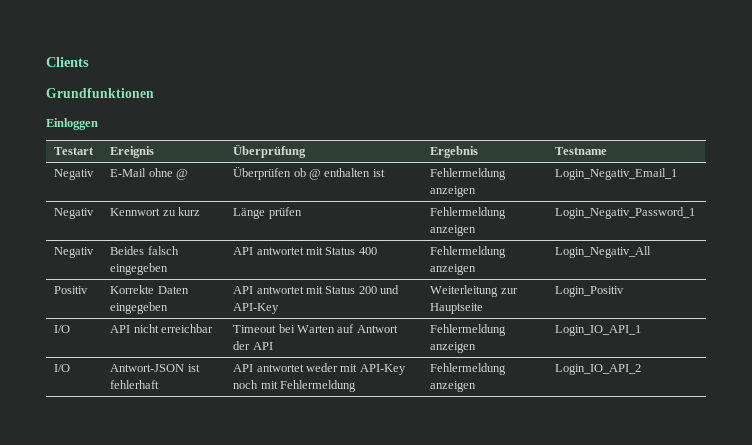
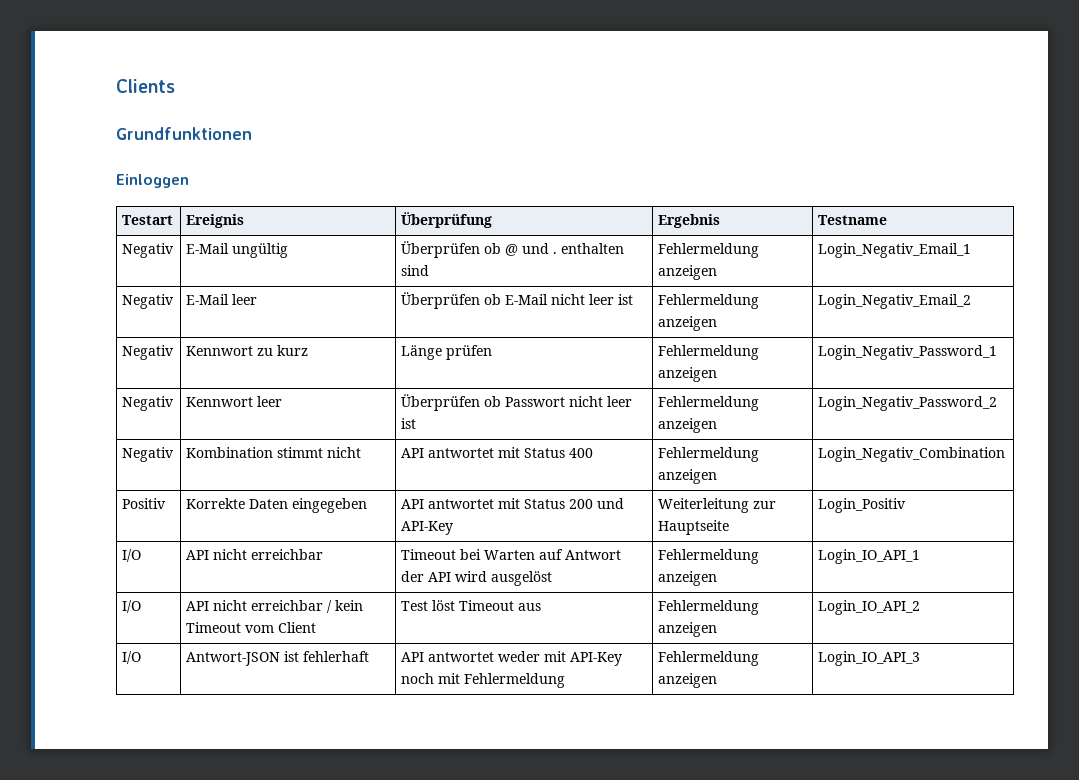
- Negativ | E-Mail ohne @ | Überprüfen ob @ enthalten ist | Fehlermeldung anzeigen | Login_Negativ_Email_1
+ Negativ | E-Mail ungültig | Überprüfen ob @ und . enthalten sind | Fehlermeldung anzeigen | Login_Negativ_Email_1
+ Negativ | E-Mail leer | Überprüfen ob E-Mail nicht leer ist | Fehlermeldung anzeigen | Login_Negativ_Email_2
- Negativ | Beides falsch eingegeben | API antwortet mit Status 400 | Fehlermeldung anzeigen | Login_Negativ_All
+ Negativ | Kennwort leer | Überprüfen ob Passwort nicht leer ist | Fehlermeldung anzeigen | Login_Negativ_Password_2
+ Negativ | Kombination stimmt nicht | API antwortet mit Status 400 | Fehlermeldung anzeigen | Login_Negativ_Combination
- I/O | API nicht erreichbar | Timeout bei Warten auf Antwort der API | Fehlermeldung anzeigen | Login_IO_API_1
+ I/O | API nicht erreichbar | Timeout bei Warten auf Antwort der API wird ausgelöst | Fehlermeldung anzeigen | Login_IO_API_1
+ I/O | API nicht erreichbar / kein Timeout vom Client | Test löst Timeout aus | Fehlermeldung anzeigen | Login_IO_API_2
- I/O | Antwort-JSON ist fehlerhaft | API antwortet weder mit API-Key noch mit Fehlermeldung | Fehlermeldung anzeigen | Login_IO_API_2
+ I/O | Antwort-JSON ist fehlerhaft | API antwortet weder mit API-Key noch mit Fehlermeldung | Fehlermeldung anzeigen | Login_IO_API_3

